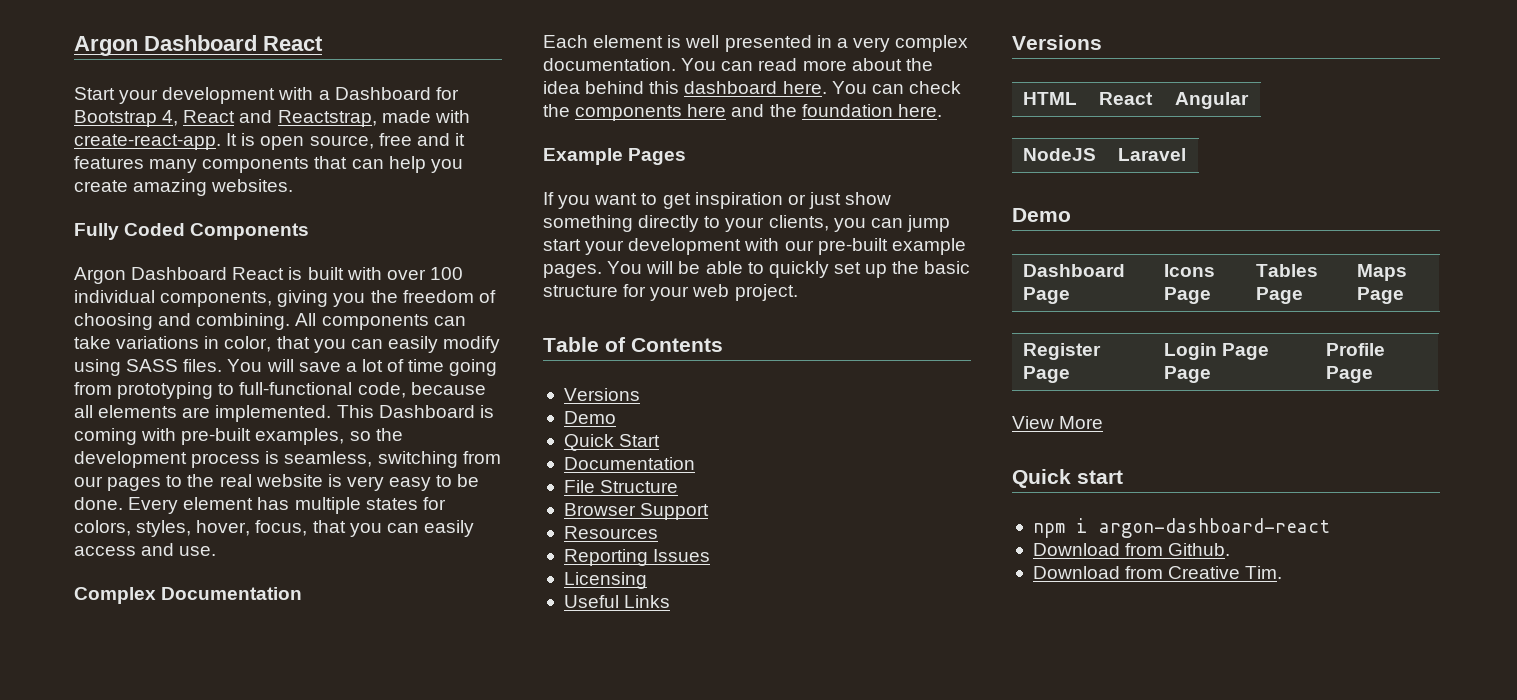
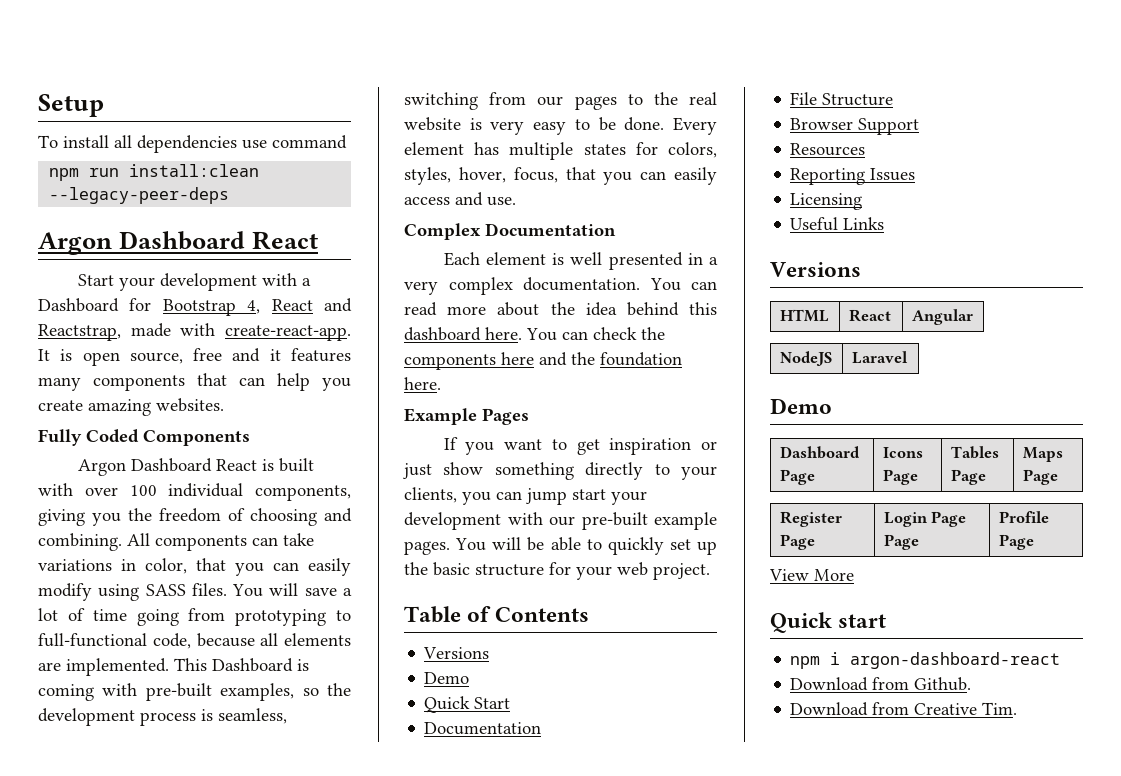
+ Setup
+ To install all dependencies use command
+ npm run install:clean --legacy-peer-deps

